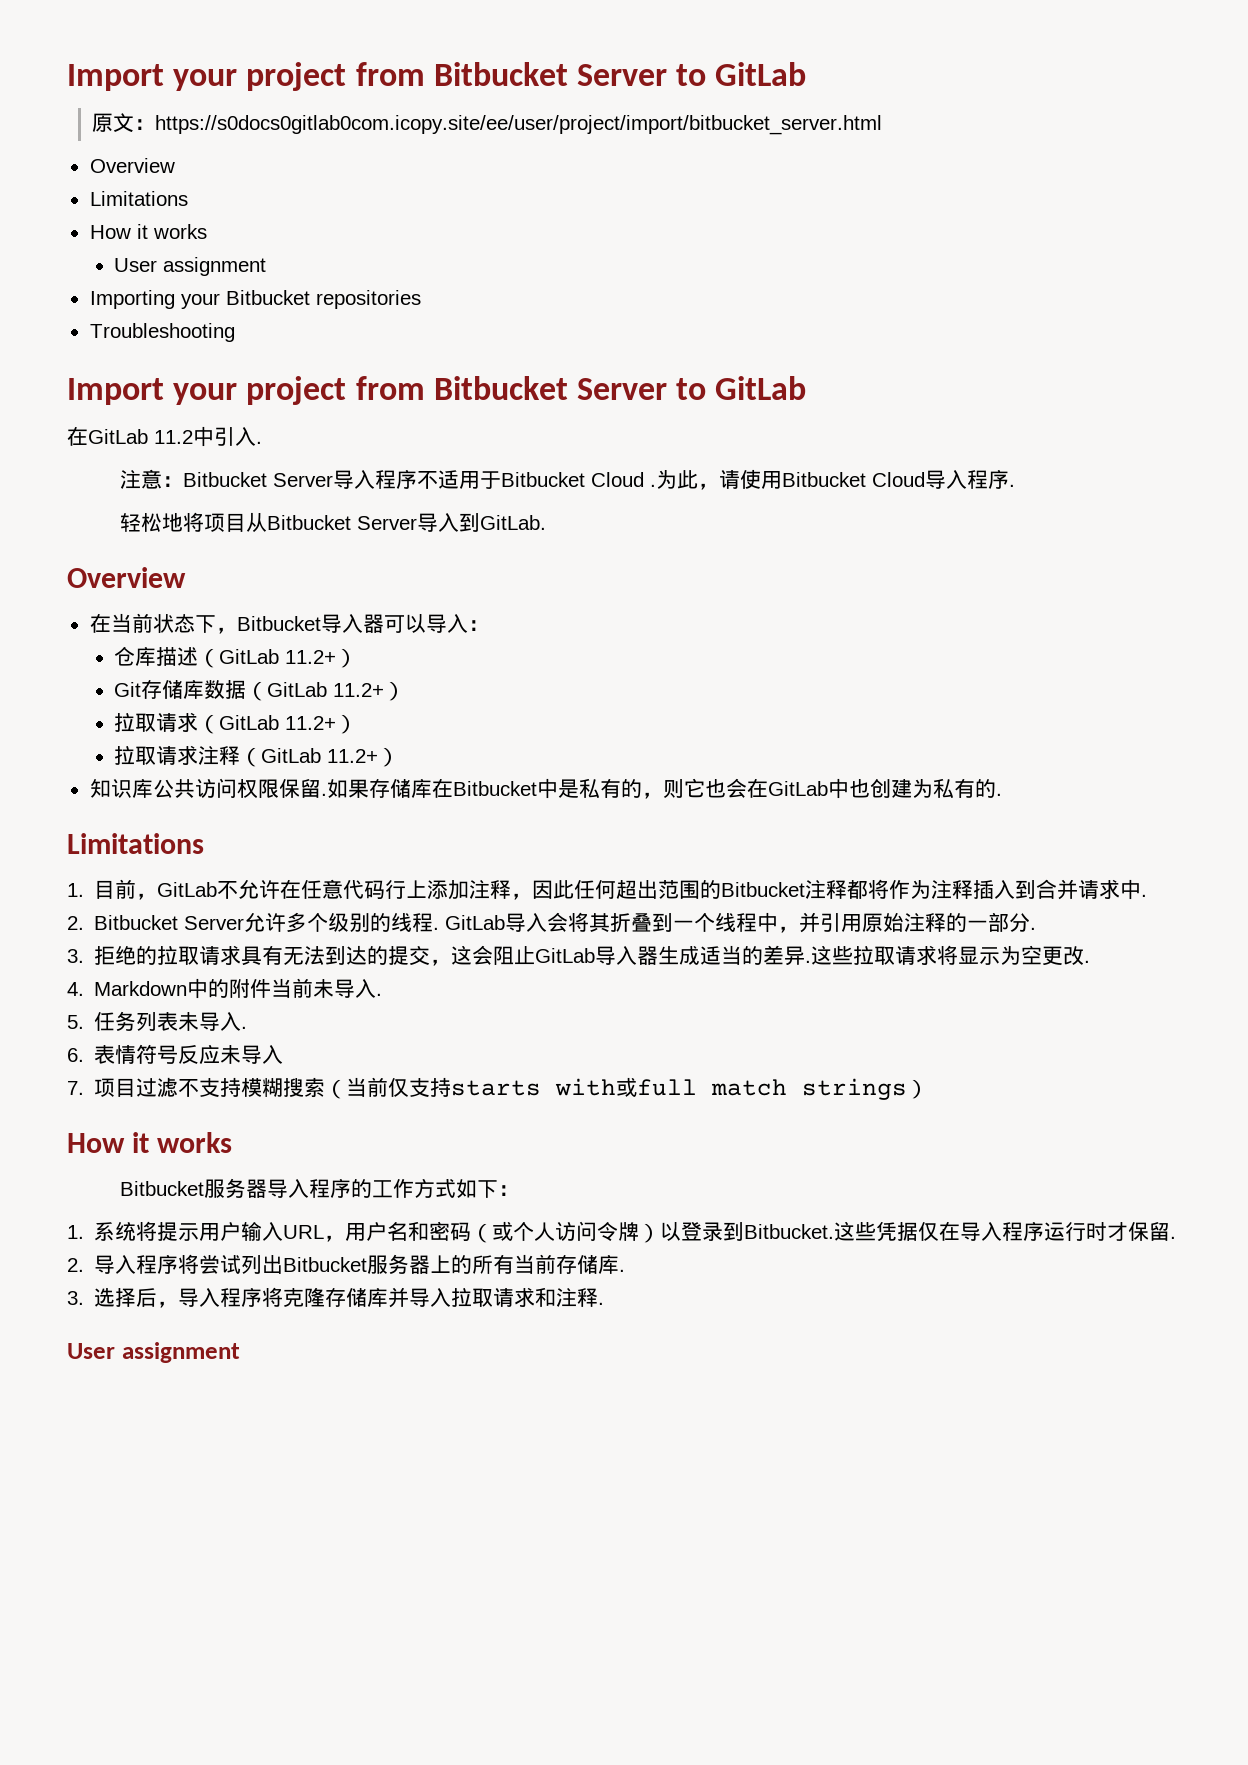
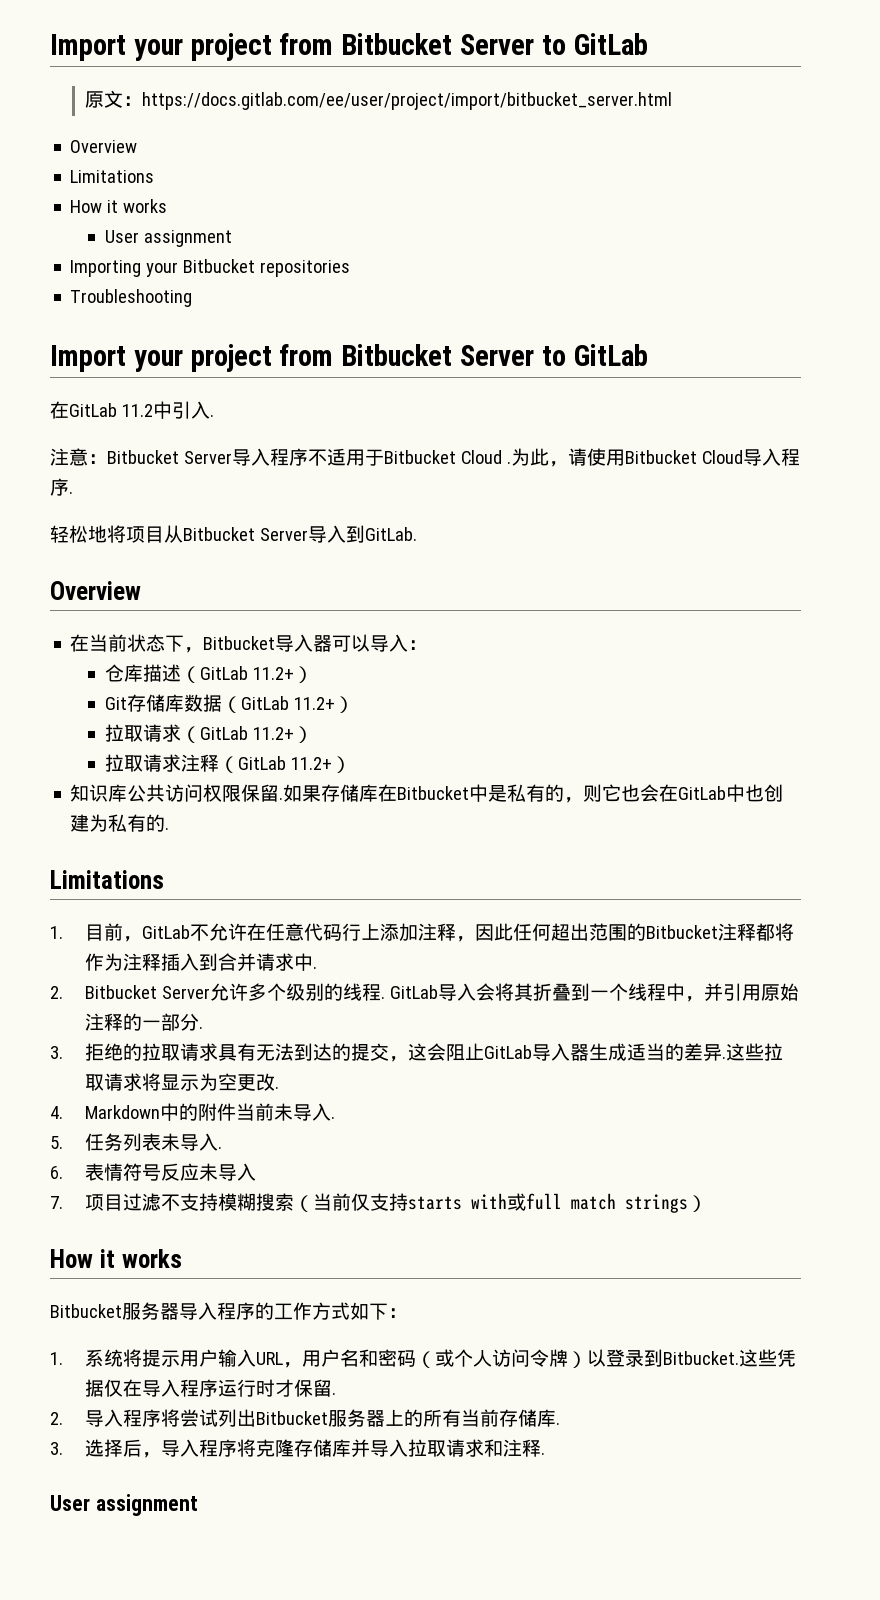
- 原文：https://s0docs0gitlab0com.icopy.site/ee/user/project/import/bitbucket_server.html
+ 原文：https://docs.gitlab.com/ee/user/project/import/bitbucket_server.html

